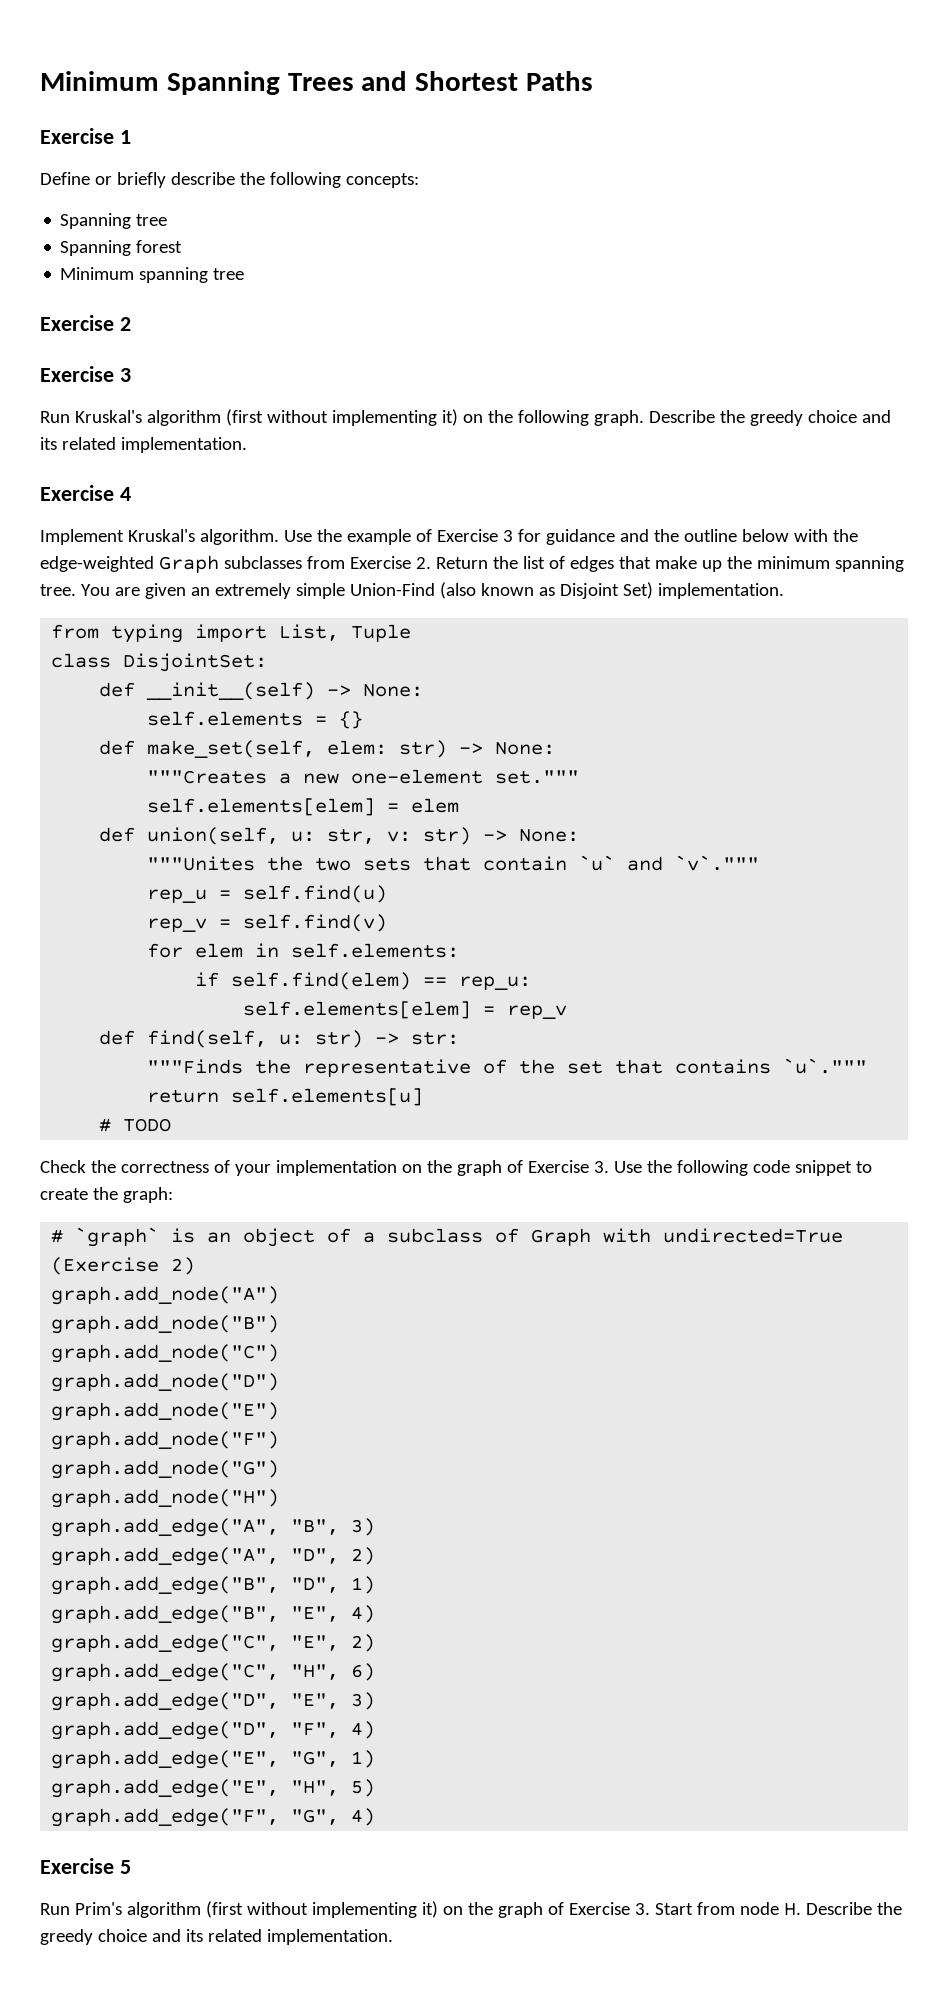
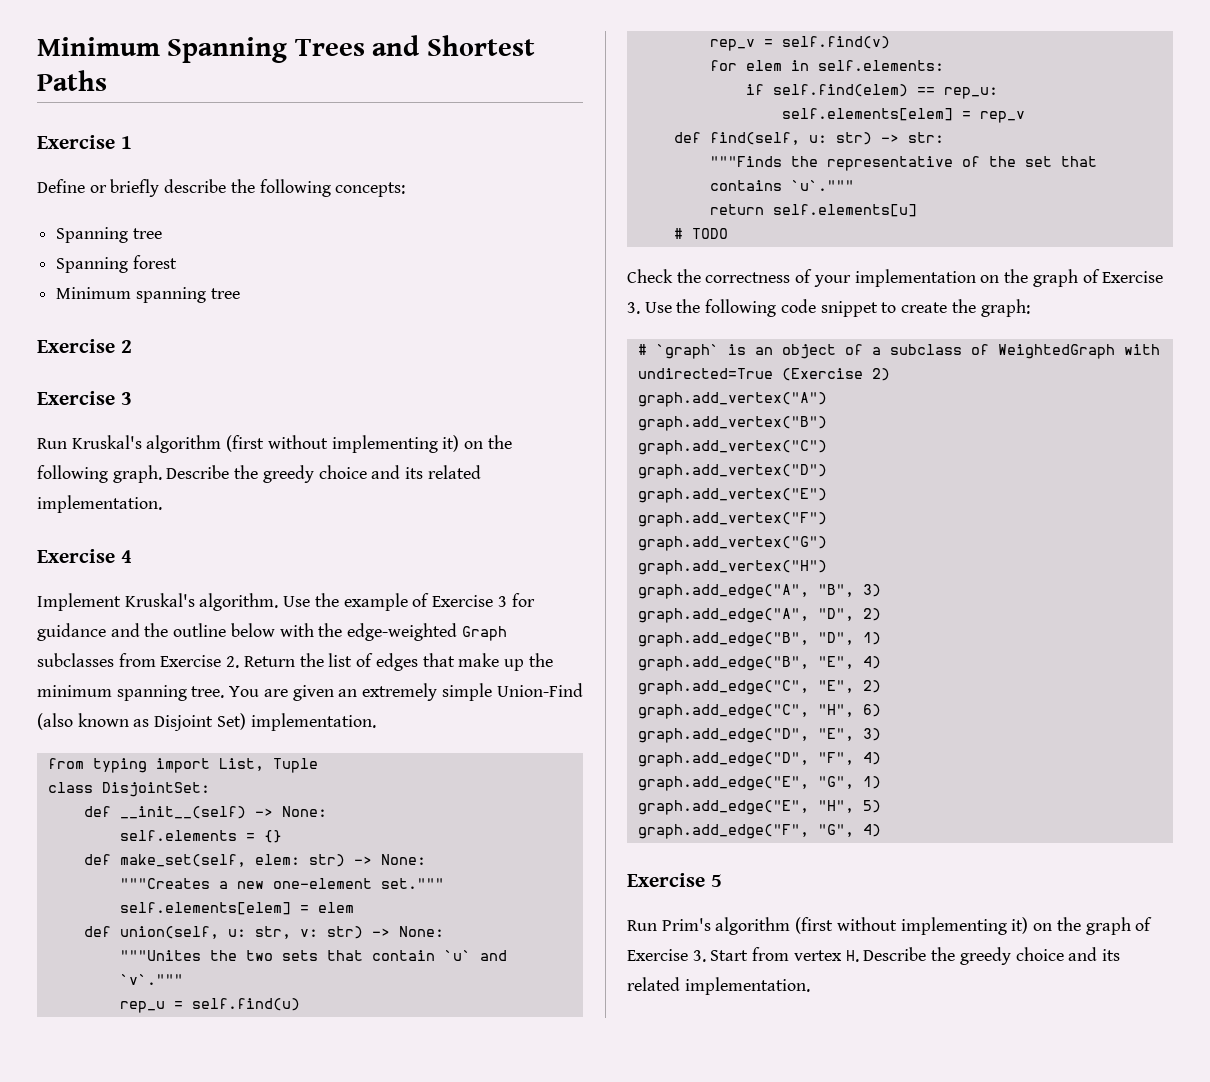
- # `graph` is an object of a subclass of Graph with undirected=True (Exercise 2)
+ # `graph` is an object of a subclass of WeightedGraph with undirected=True (Exercise 2)
- graph.add_node("A")
- graph.add_node("B")
- graph.add_node("C")
- graph.add_node("D")
- graph.add_node("E")
- graph.add_node("F")
- graph.add_node("G")
- graph.add_node("H")
+ graph.add_vertex("A")
+ graph.add_vertex("B")
+ graph.add_vertex("C")
+ graph.add_vertex("D")
+ graph.add_vertex("E")
+ graph.add_vertex("F")
+ graph.add_vertex("G")
+ graph.add_vertex("H")
- Run Prim's algorithm (first without implementing it) on the graph of Exercise 3. Start from node H. Describe the greedy choice and its related implementation.
+ Run Prim's algorithm (first without implementing it) on the graph of Exercise 3. Start from vertex H. Describe the greedy choice and its related implementation.

